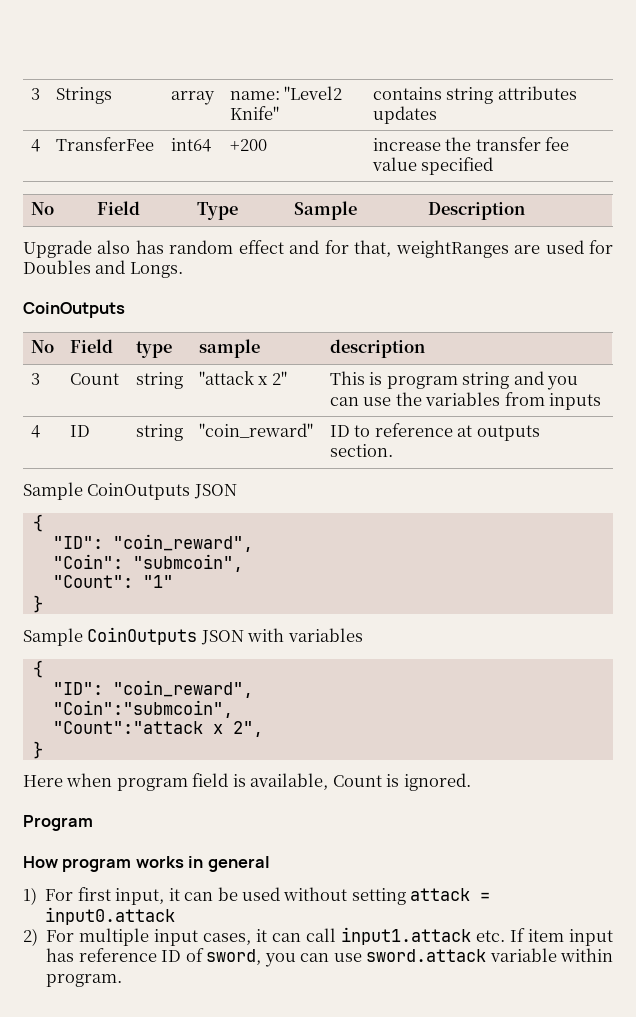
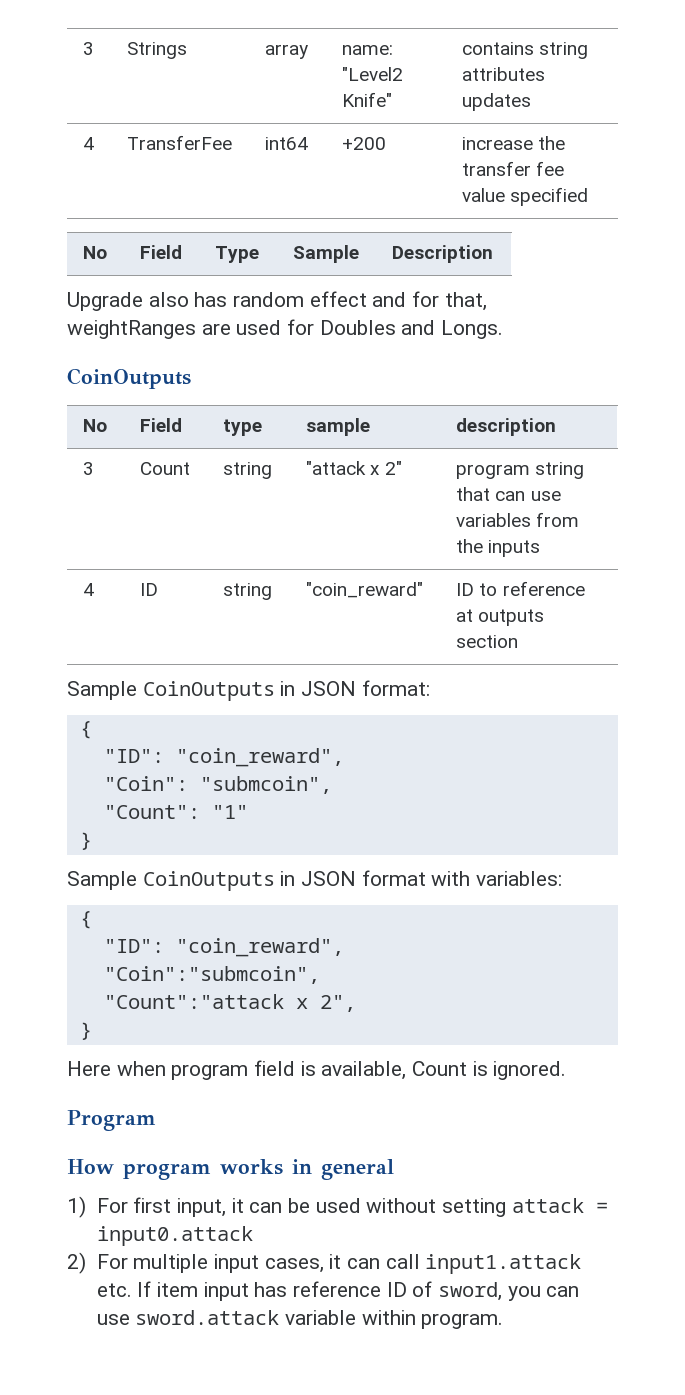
- 3 | Count | string | "attack x 2" | This is program string and you can use the variables from inputs
+ 3 | Count | string | "attack x 2" | program string that can use variables from the inputs
- 4 | ID | string | "coin_reward" | ID to reference at outputs section.
- Sample CoinOutputs JSON
+ 4 | ID | string | "coin_reward" | ID to reference at outputs section
+ Sample CoinOutputs in JSON format:
- Sample CoinOutputs JSON with variables
+ Sample CoinOutputs in JSON format with variables:

